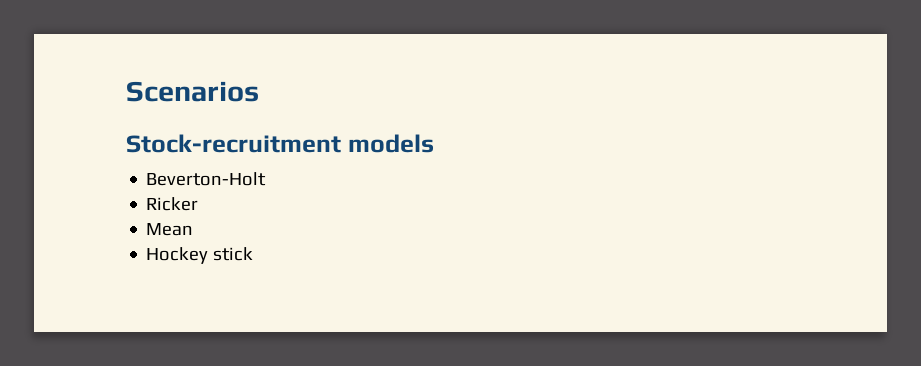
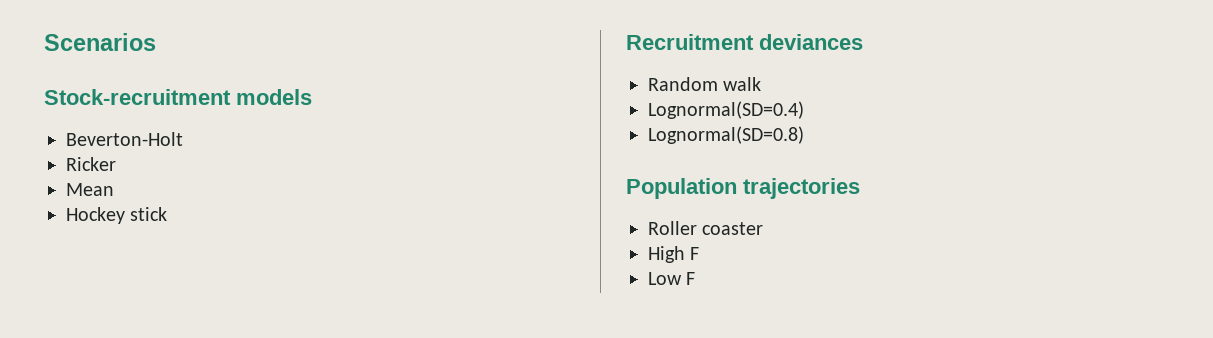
+ Recruitment deviances
+ Random walk
+ Lognormal(SD=0.4)
+ Lognormal(SD=0.8)
+ Population trajectories
+ Roller coaster
+ High F
+ Low F

